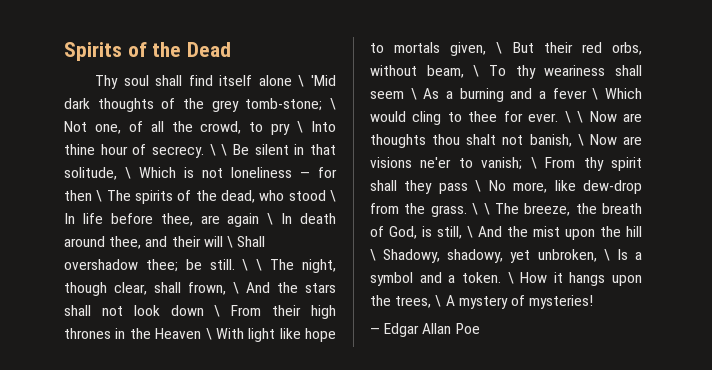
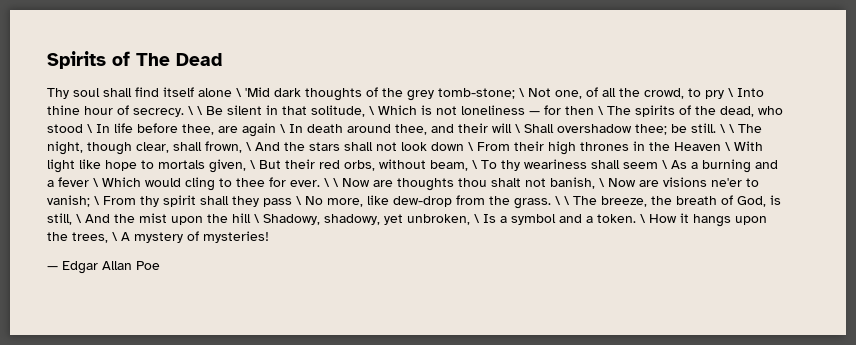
- Spirits of the Dead
+ Spirits of The Dead

